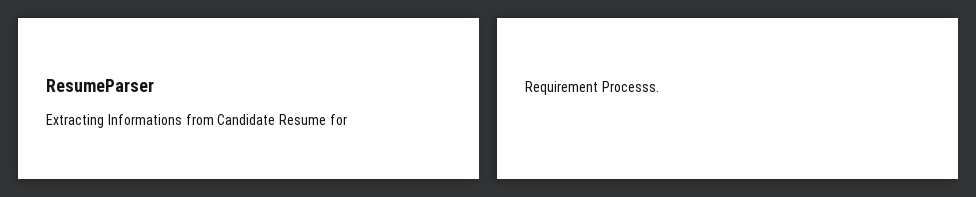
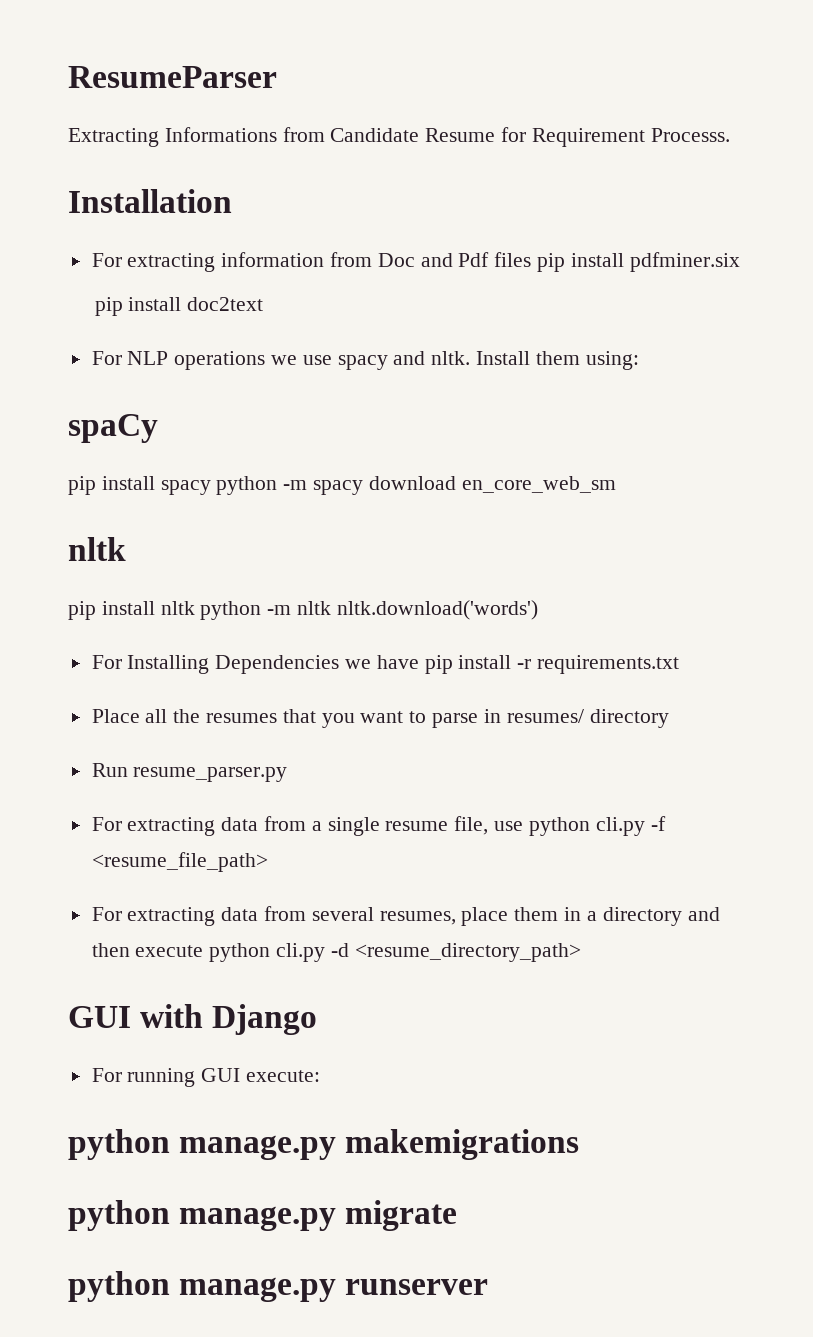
+ Installation
+ For extracting information from Doc and Pdf files pip install pdfminer.six
+ pip install doc2text
+ For NLP operations we use spacy and nltk. Install them using:
+ spaCy
+ pip install spacy python -m spacy download en_core_web_sm
+ nltk
+ pip install nltk python -m nltk nltk.download('words')
+ For Installing Dependencies we have pip install -r requirements.txt
+ Place all the resumes that you want to parse in resumes/ directory
+ Run resume_parser.py
+ For extracting data from a single resume file, use python cli.py -f <resume_file_path>
+ For extracting data from several resumes, place them in a directory and then execute python cli.py -d <resume_directory_path>
+ GUI with Django
+ For running GUI execute:
+ python manage.py makemigrations
+ python manage.py migrate
+ python manage.py runserver

